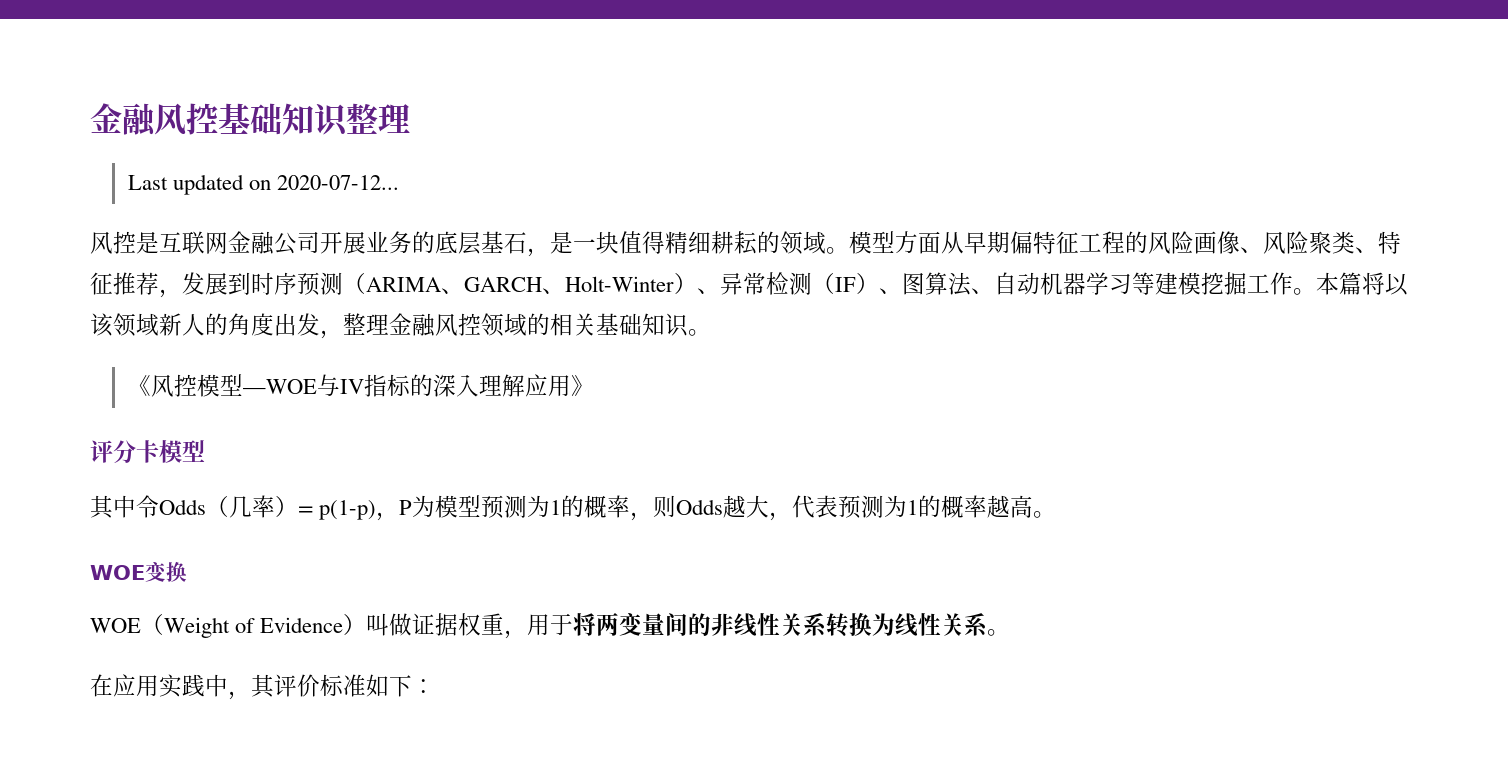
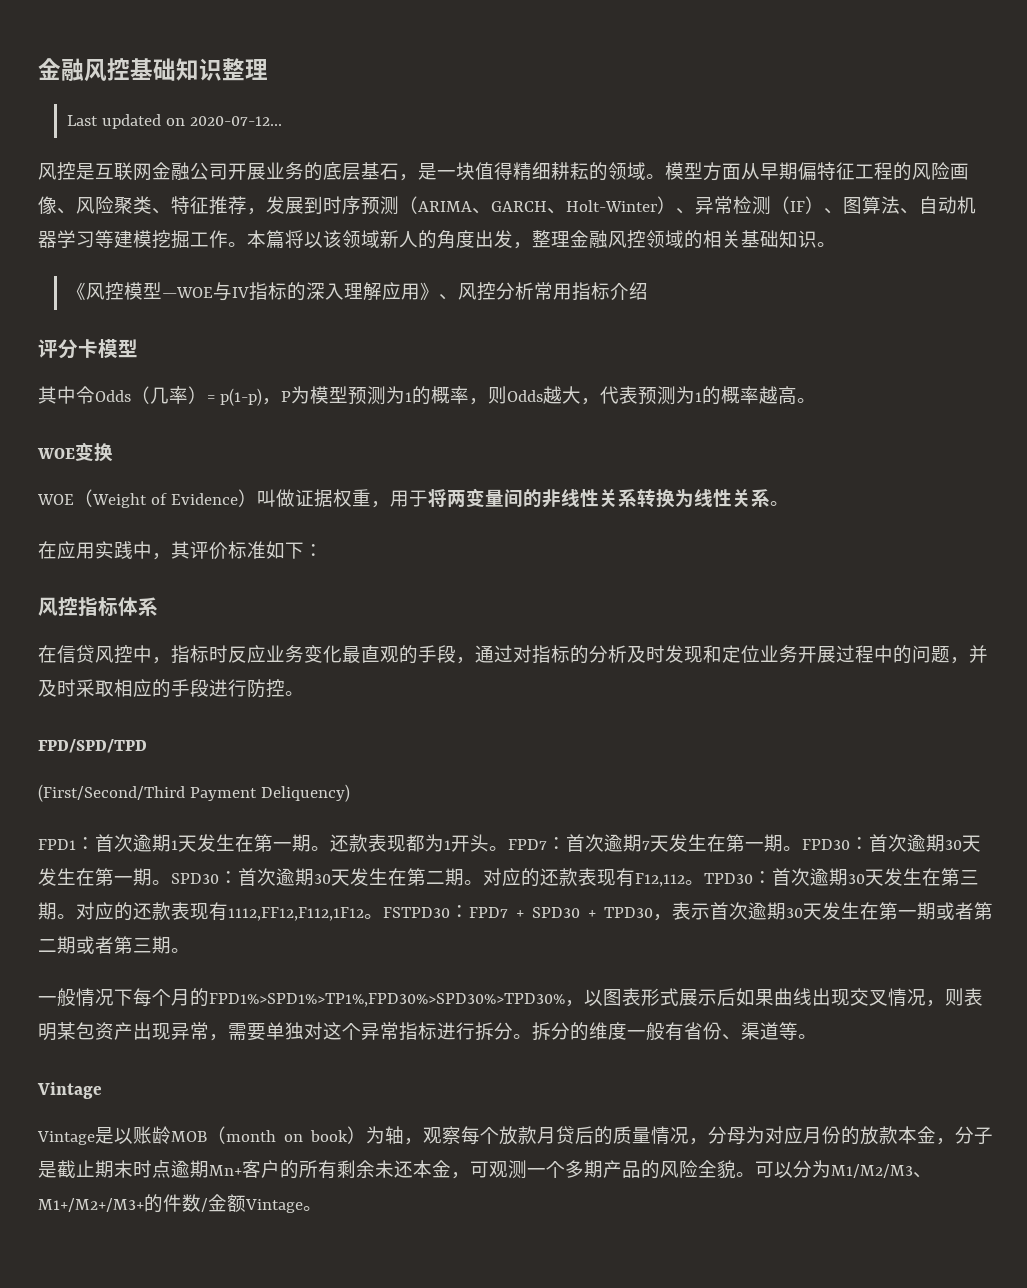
- 《风控模型—WOE与IV指标的深入理解应用》
+ 《风控模型—WOE与IV指标的深入理解应用》、风控分析常用指标介绍
+ 风控指标体系
+ 在信贷风控中，指标时反应业务变化最直观的手段，通过对指标的分析及时发现和定位业务开展过程中的问题，并及时采取相应的手段进行防控。
+ FPD/SPD/TPD
+ (First/Second/Third Payment Deliquency)
+ FPD1：首次逾期1天发生在第一期。还款表现都为1开头。FPD7：首次逾期7天发生在第一期。FPD30：首次逾期30天发生在第一期。SPD30：首次逾期30天发生在第二期。对应的还款表现有F12,112。TPD30：首次逾期30天发生在第三期。对应的还款表现有1112,FF12,F112,1F12。FSTPD30：FPD7 + SPD30 + TPD30，表示首次逾期30天发生在第一期或者第二期或者第三期。
+ 一般情况下每个月的FPD1%>SPD1%>TP1%,FPD30%>SPD30%>TPD30%，以图表形式展示后如果曲线出现交叉情况，则表明某包资产出现异常，需要单独对这个异常指标进行拆分。拆分的维度一般有省份、渠道等。
+ Vintage
+ Vintage是以账龄MOB（month on book）为轴，观察每个放款月贷后的质量情况，分母为对应月份的放款本金，分子是截止期末时点逾期Mn+客户的所有剩余未还本金，可观测一个多期产品的风险全貌。可以分为M1/M2/M3、M1+/M2+/M3+的件数/金额Vintage。

